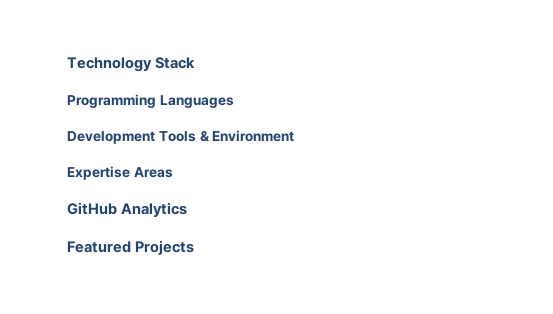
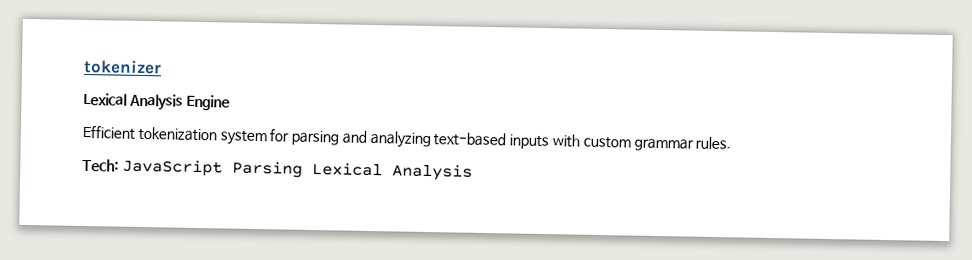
- Technology Stack
- Programming Languages
- Development Tools & Environment
- Expertise Areas
- GitHub Analytics
- Featured Projects
+ tokenizer
+ Lexical Analysis Engine
+ Efficient tokenization system for parsing and analyzing text-based inputs with custom grammar rules.
+ Tech: JavaScript Parsing Lexical Analysis

